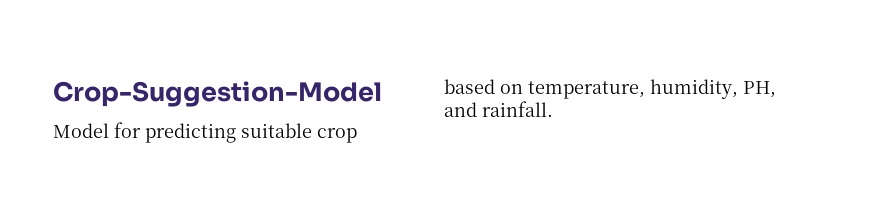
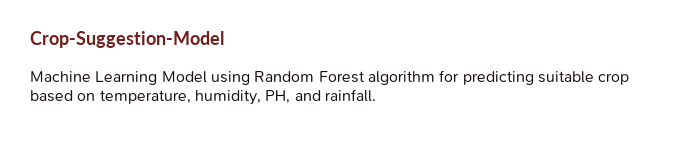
- Model for predicting suitable crop based on temperature, humidity, PH, and rainfall.
+ Machine Learning Model using Random Forest algorithm for predicting suitable crop based on temperature, humidity, PH, and rainfall.

